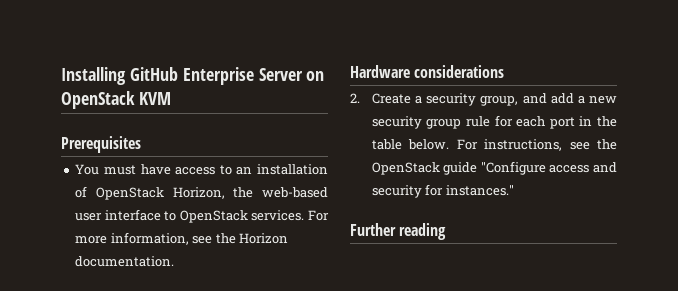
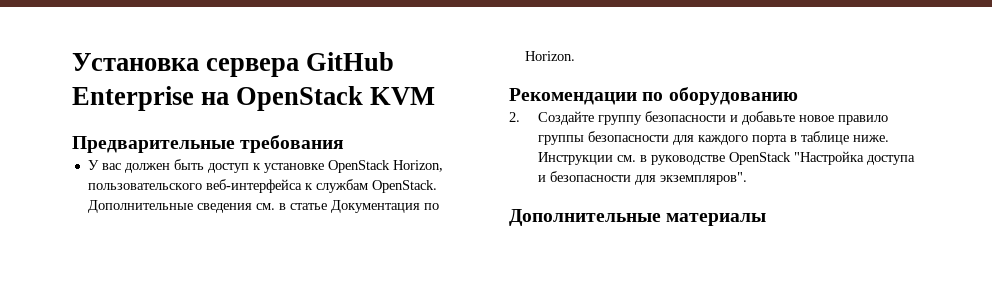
- Installing GitHub Enterprise Server on OpenStack KVM
- Prerequisites
- You must have access to an installation of OpenStack Horizon, the web-based user interface to OpenStack services. For more information, see the Horizon documentation.
- Hardware considerations
- 2. Create a security group, and add a new security group rule for each port in the table below. For instructions, see the OpenStack guide "Configure access and security for instances."
- Further reading
+ Установка сервера GitHub Enterprise на OpenStack KVM
+ Предварительные требования
+ У вас должен быть доступ к установке OpenStack Horizon, пользовательского веб-интерфейса к службам OpenStack. Дополнительные сведения см. в статье Документация по Horizon.
+ Рекомендации по оборудованию
+ 2. Создайте группу безопасности и добавьте новое правило группы безопасности для каждого порта в таблице ниже. Инструкции см. в руководстве OpenStack "Настройка доступа и безопасности для экземпляров".
+ Дополнительные материалы

